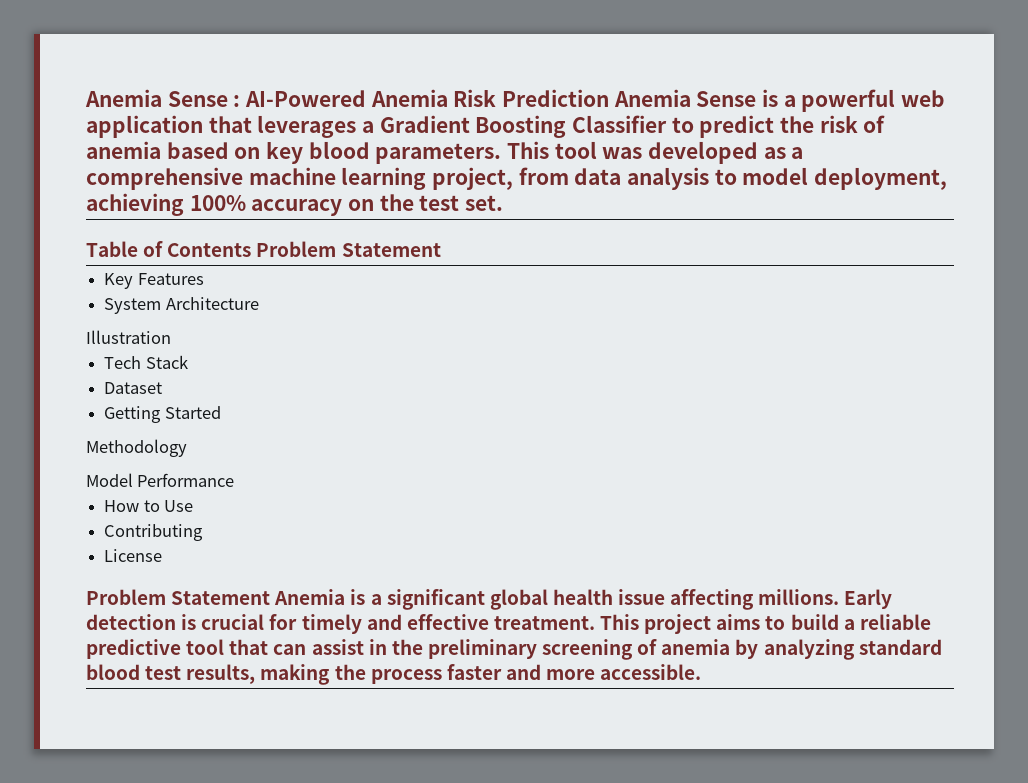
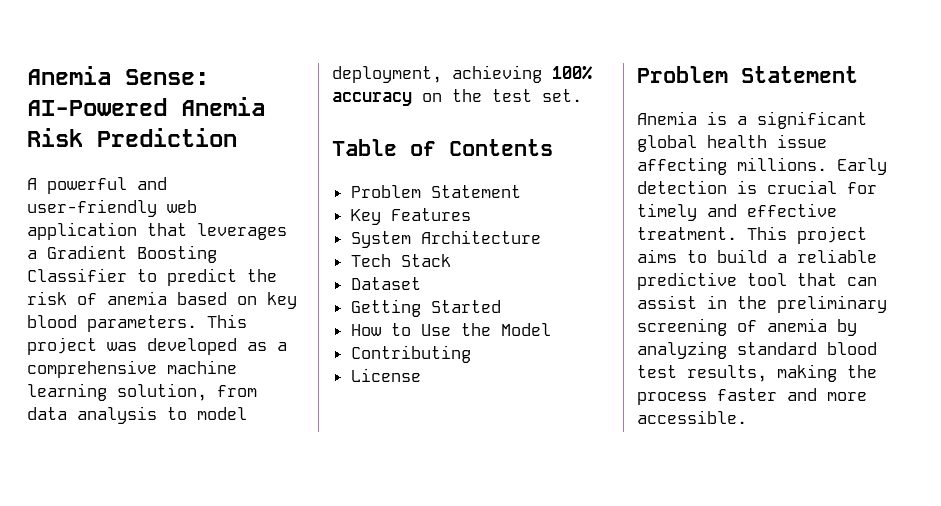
- Anemia Sense : AI-Powered Anemia Risk Prediction Anemia Sense is a powerful web application that leverages a Gradient Boosting Classifier to predict the risk of anemia based on key blood parameters.
+ Anemia Sense: AI-Powered Anemia Risk Prediction
+ A powerful and user-friendly web application that leverages a Gradient Boosting Classifier to predict the risk of anemia based on key blood parameters.
- This tool was developed as a comprehensive machine learning project, from data analysis to model deployment, achieving 100% accuracy on the test set.
+ This project was developed as a comprehensive machine learning solution, from data analysis to model deployment, achieving 100% accuracy on the test set.
- Table of Contents Problem Statement
+ Table of Contents
+ Problem Statement
- Illustration
- Methodology
- Model Performance
- How to Use
+ How to Use the Model
  License
- Problem Statement Anemia is a significant global health issue affecting millions.
+ Problem Statement
+ Anemia is a significant global health issue affecting millions.

